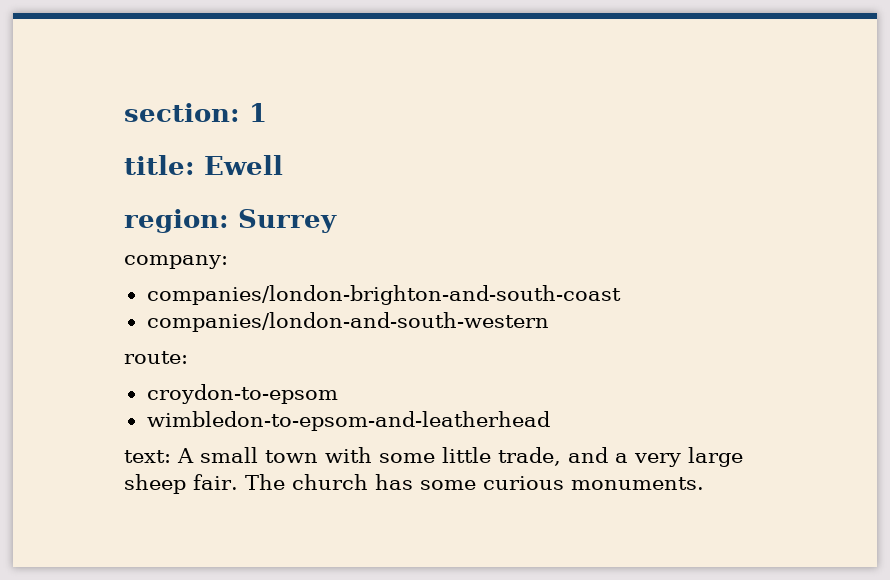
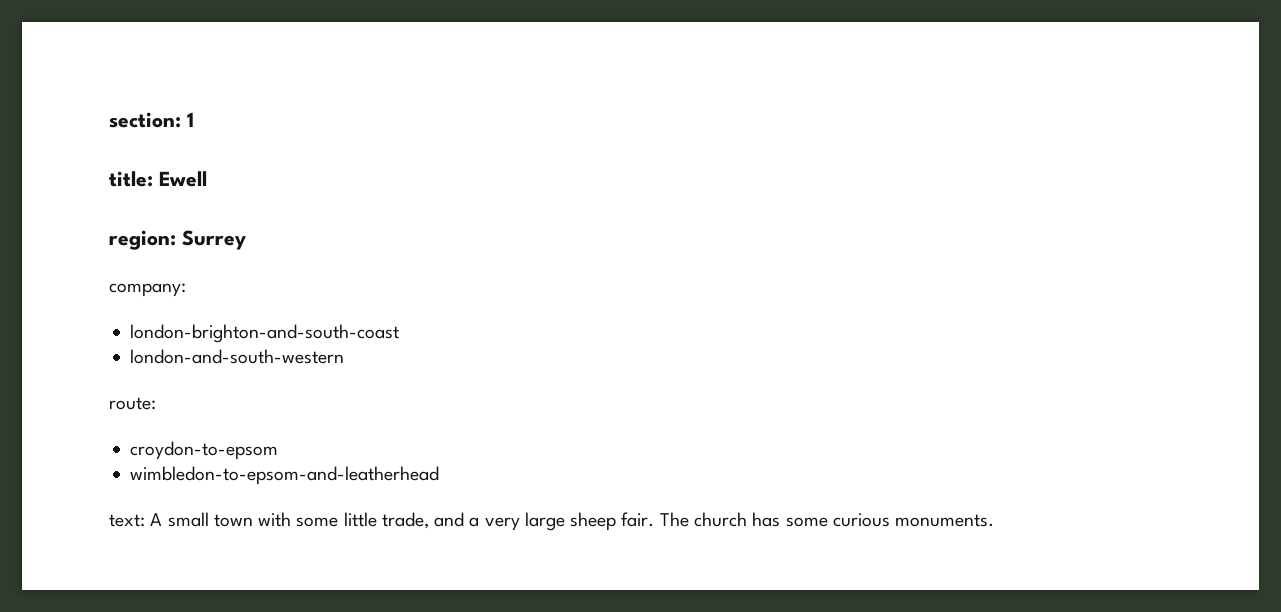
- companies/london-brighton-and-south-coast
- companies/london-and-south-western
+ london-brighton-and-south-coast
+ london-and-south-western

